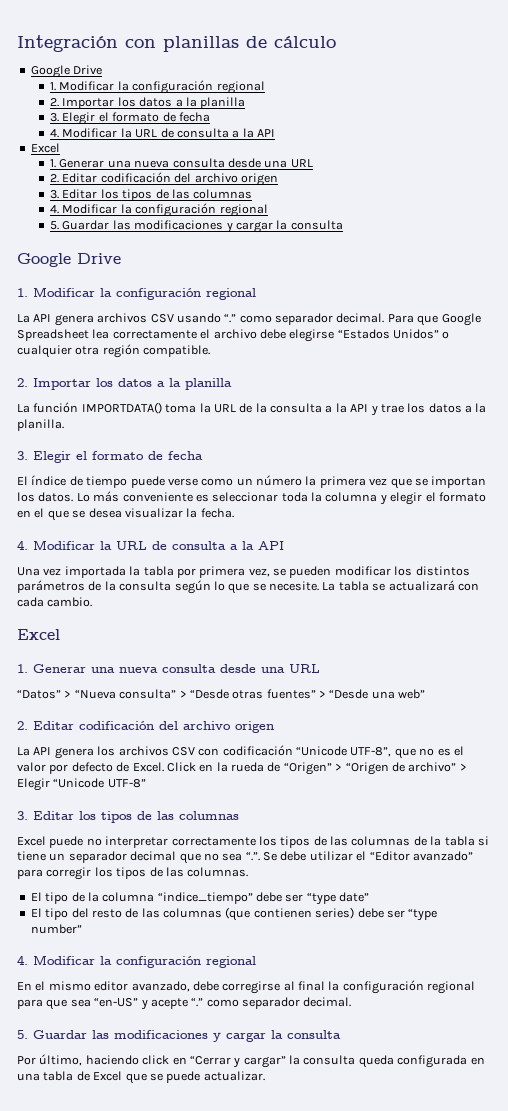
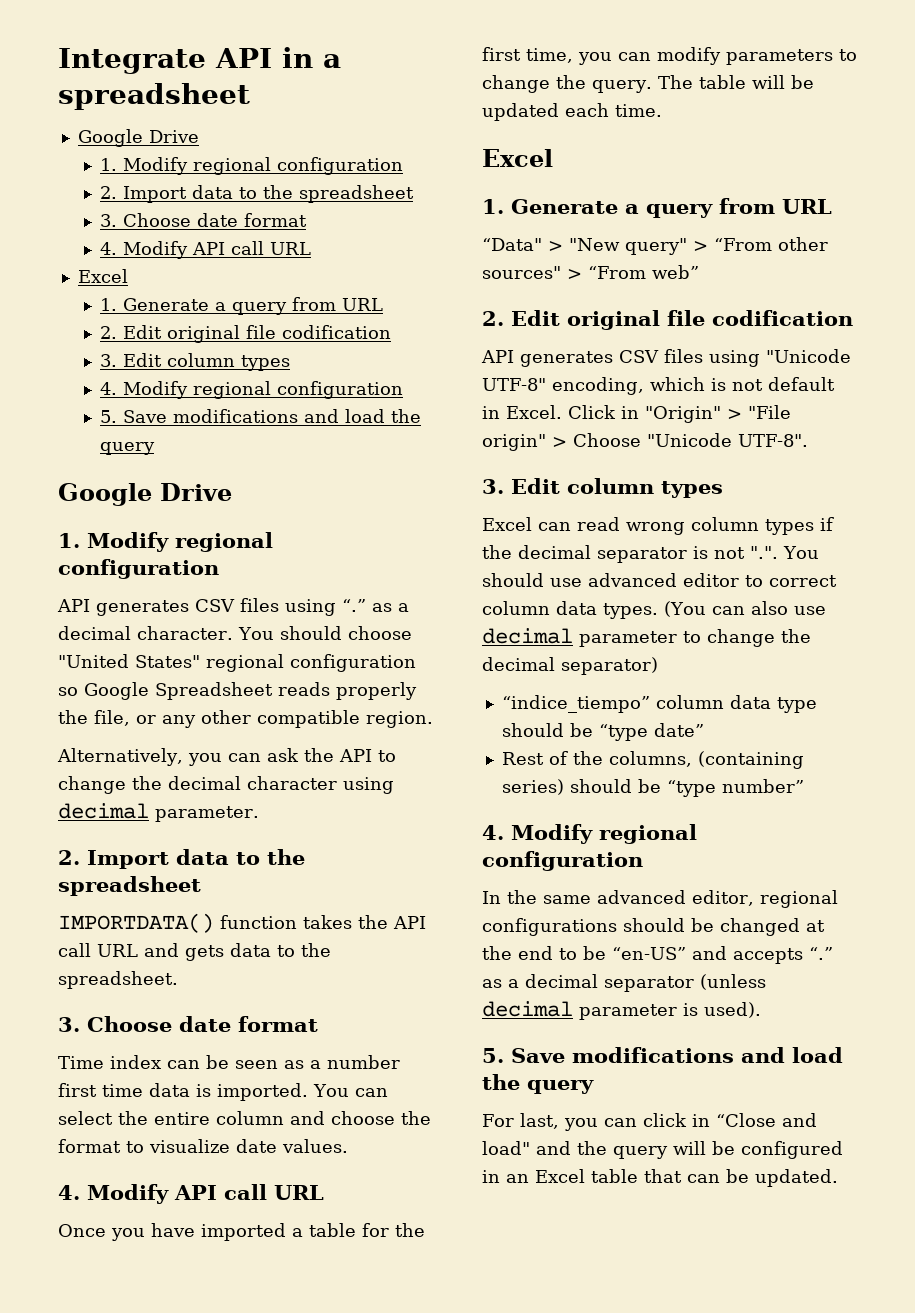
- Integración con planillas de cálculo
+ Integrate API in a spreadsheet
  Google Drive
- 1. Modificar la configuración regional
- 2. Importar los datos a la planilla
- 3. Elegir el formato de fecha
- 4. Modificar la URL de consulta a la API
+ 1. Modify regional configuration
+ 2. Import data to the spreadsheet
+ 3. Choose date format
+ 4. Modify API call URL
  Excel
- 1. Generar una nueva consulta desde una URL
- 2. Editar codificación del archivo origen
- 3. Editar los tipos de las columnas
- 4. Modificar la configuración regional
- 5. Guardar las modificaciones y cargar la consulta
+ 1. Generate a query from URL
+ 2. Edit original file codification
+ 3. Edit column types
+ 4. Modify regional configuration
+ 5. Save modifications and load the query
  Google Drive
- 1. Modificar la configuración regional
- La API genera archivos CSV usando “.” como separador decimal. Para que Google Spreadsheet lea correctamente el archivo debe elegirse “Estados Unidos” o cualquier otra región compatible.
- 2. Importar los datos a la planilla
- La función IMPORTDATA() toma la URL de la consulta a la API y trae los datos a la planilla.
- 3. Elegir el formato de fecha
- El índice de tiempo puede verse como un número la primera vez que se importan los datos. Lo más conveniente es seleccionar toda la columna y elegir el formato en el que se desea visualizar la fecha.
- 4. Modificar la URL de consulta a la API
- Una vez importada la tabla por primera vez, se pueden modificar los distintos parámetros de la consulta según lo que se necesite. La tabla se actualizará con cada cambio.
+ 1. Modify regional configuration
+ API generates CSV files using “.” as a decimal character. You should choose "United States" regional configuration so Google Spreadsheet reads properly the file, or any other compatible region.
+ Alternatively, you can ask the API to change the decimal character using decimal parameter.
+ 2. Import data to the spreadsheet
+ IMPORTDATA() function takes the API call URL and gets data to the spreadsheet.
+ 3. Choose date format
+ Time index can be seen as a number first time data is imported. You can select the entire column and choose the format to visualize date values.
+ 4. Modify API call URL
+ Once you have imported a table for the first time, you can modify parameters to change the query. The table will be updated each time.
  Excel
- 1. Generar una nueva consulta desde una URL
- “Datos” > “Nueva consulta” > “Desde otras fuentes” > “Desde una web”
- 2. Editar codificación del archivo origen
- La API genera los archivos CSV con codificación “Unicode UTF-8”, que no es el valor por defecto de Excel. Click en la rueda de “Origen” > “Origen de archivo” > Elegir “Unicode UTF-8”
- 3. Editar los tipos de las columnas
- Excel puede no interpretar correctamente los tipos de las columnas de la tabla si tiene un separador decimal que no sea “.”. Se debe utilizar el “Editor avanzado” para corregir los tipos de las columnas.
- El tipo de la columna “indice_tiempo” debe ser “type date”
- El tipo del resto de las columnas (que contienen series) debe ser “type number”
- 4. Modificar la configuración regional
- En el mismo editor avanzado, debe corregirse al final la configuración regional para que sea “en-US” y acepte “.” como separador decimal.
- 5. Guardar las modificaciones y cargar la consulta
- Por último, haciendo click en “Cerrar y cargar” la consulta queda configurada en una tabla de Excel que se puede actualizar.
+ 1. Generate a query from URL
+ “Data" > "New query" > “From other sources" > “From web”
+ 2. Edit original file codification
+ API generates CSV files using "Unicode UTF-8" encoding, which is not default in Excel. Click in "Origin" > "File origin" > Choose "Unicode UTF-8".
+ 3. Edit column types
+ Excel can read wrong column types if the decimal separator is not ".". You should use advanced editor to correct column data types. (You can also use decimal parameter to change the decimal separator)
+ “indice_tiempo” column data type should be “type date”
+ Rest of the columns, (containing series) should be “type number”
+ 4. Modify regional configuration
+ In the same advanced editor, regional configurations should be changed at the end to be “en-US” and accepts “.” as a decimal separator (unless decimal parameter is used).
+ 5. Save modifications and load the query
+ For last, you can click in “Close and load" and the query will be configured in an Excel table that can be updated.

